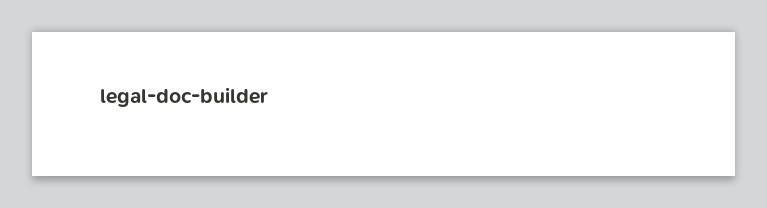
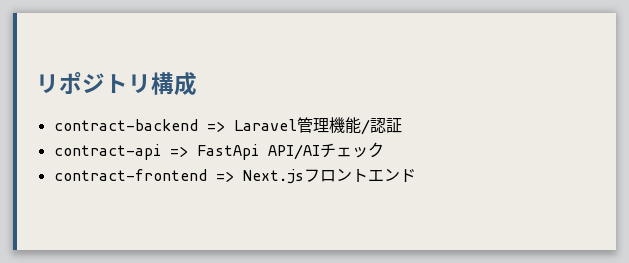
- legal-doc-builder
+ リポジトリ構成
+ contract-backend => Laravel管理機能/認証
+ contract-api => FastApi API/AIチェック
+ contract-frontend => Next.jsフロントエンド

